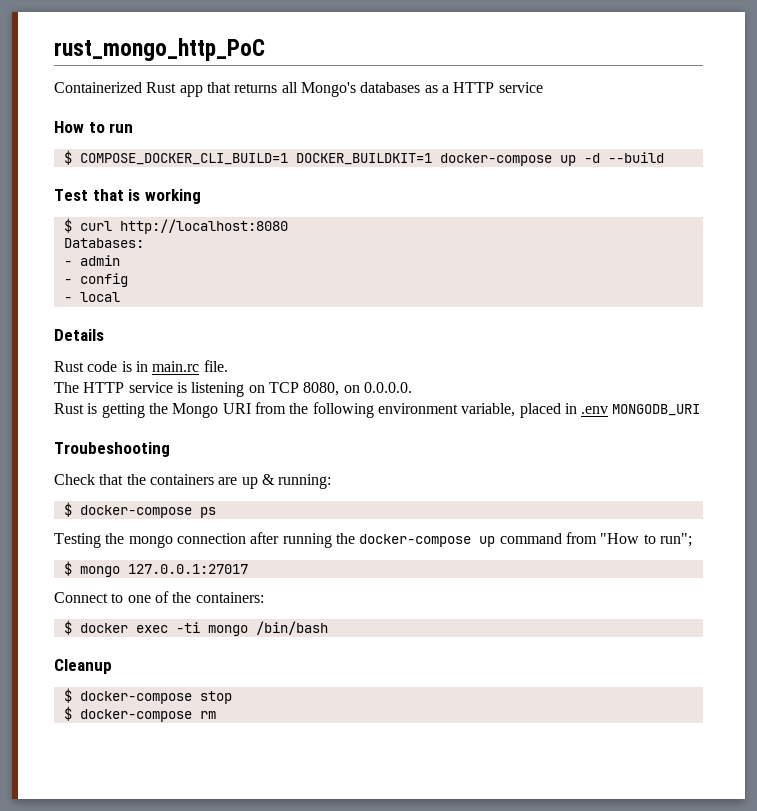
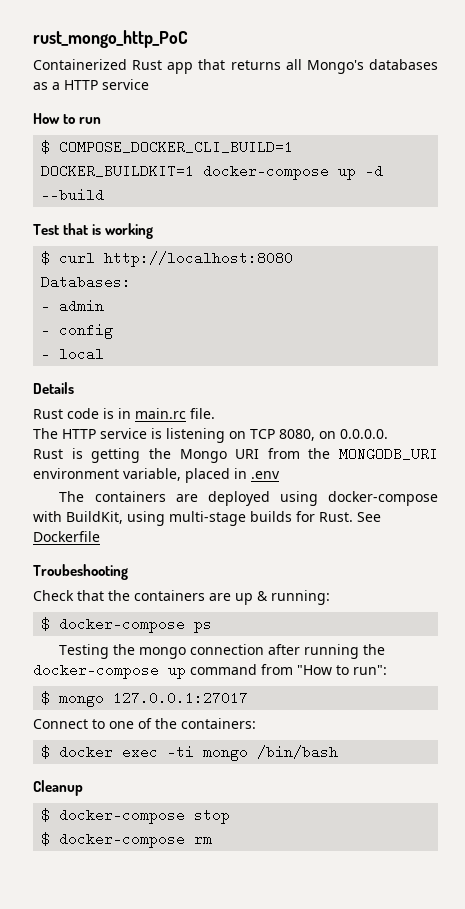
- Rust is getting the Mongo URI from the following environment variable, placed in .env MONGODB_URI
+ Rust is getting the Mongo URI from the MONGODB_URI environment variable, placed in .env
+ The containers are deployed using docker-compose with BuildKit, using multi-stage builds for Rust. See Dockerfile
- Testing the mongo connection after running the docker-compose up command from "How to run";
+ Testing the mongo connection after running the docker-compose up command from "How to run":

